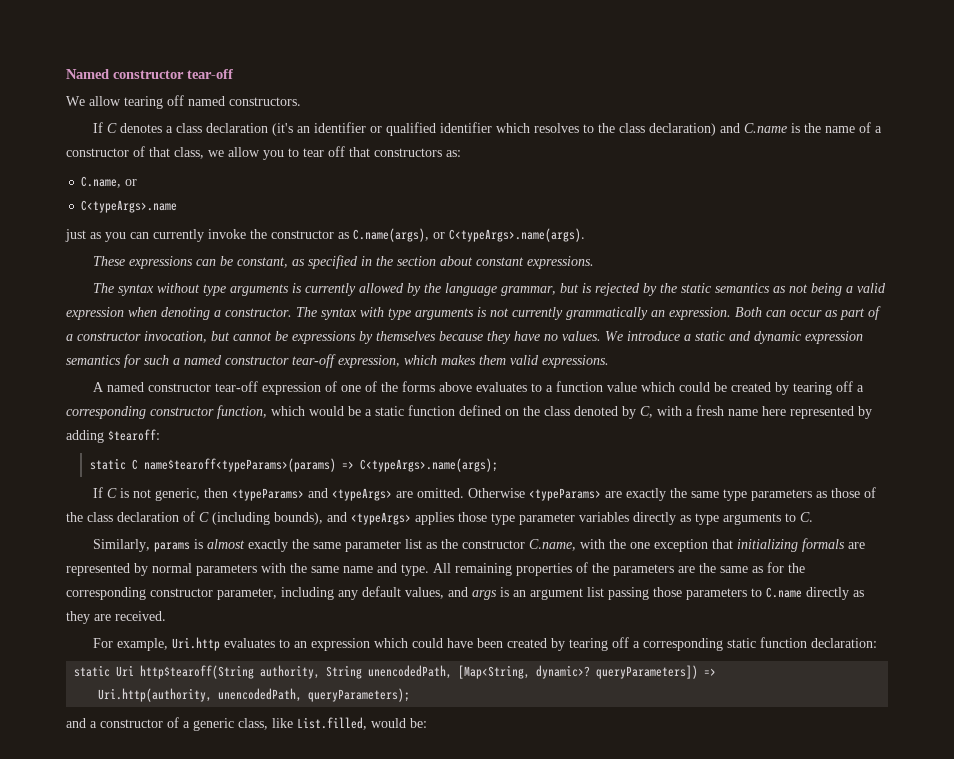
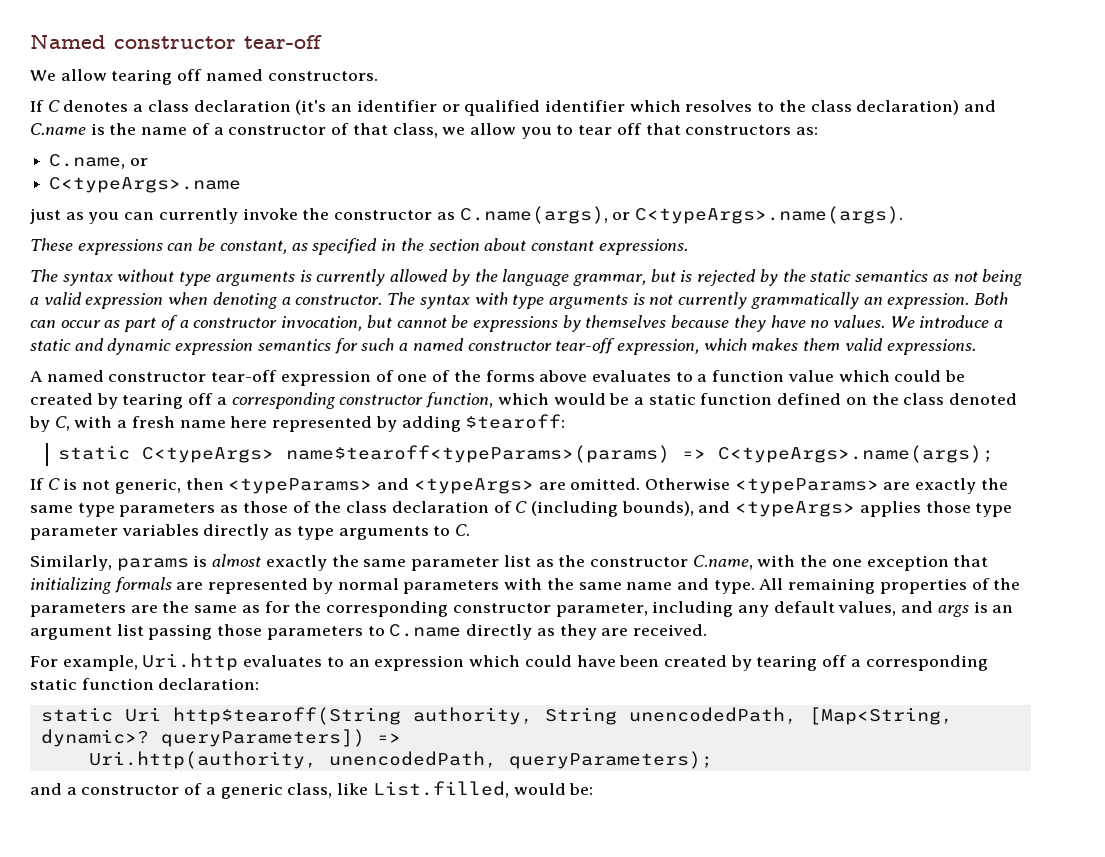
- static C name$tearoff<typeParams>(params) => C<typeArgs>.name(args);
+ static C<typeArgs> name$tearoff<typeParams>(params) => C<typeArgs>.name(args);

